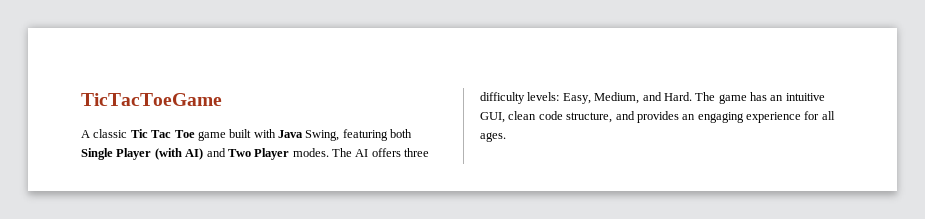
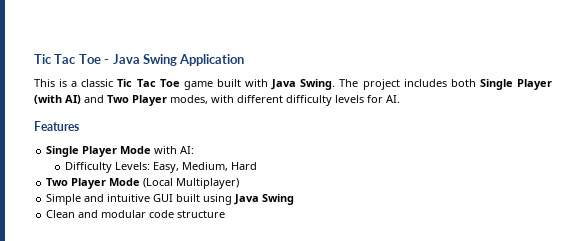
- TicTacToeGame
- A classic Tic Tac Toe game built with Java Swing, featuring both Single Player (with AI) and Two Player modes. The AI offers three difficulty levels: Easy, Medium, and Hard. The game has an intuitive GUI, clean code structure, and provides an engaging experience for all ages.
+ Tic Tac Toe - Java Swing Application
+ This is a classic Tic Tac Toe game built with Java Swing. The project includes both Single Player (with AI) and Two Player modes, with different difficulty levels for AI.
+ Features
+ Single Player Mode with AI:
+ Difficulty Levels: Easy, Medium, Hard
+ Two Player Mode (Local Multiplayer)
+ Simple and intuitive GUI built using Java Swing
+ Clean and modular code structure

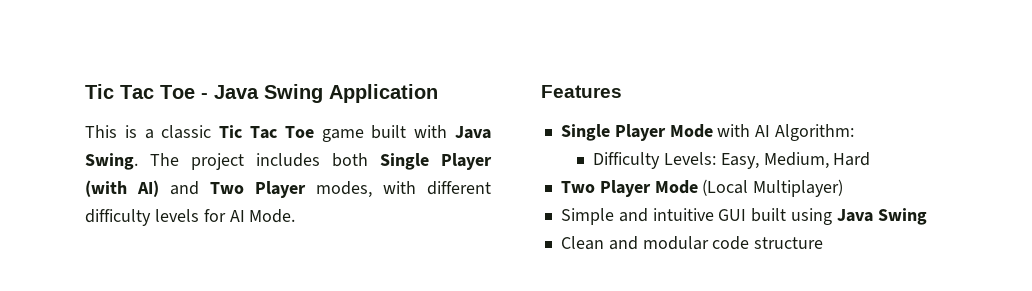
- The project includes both Single Player (with AI) and Two Player modes, with different difficulty levels for AI.
+ The project includes both Single Player (with AI) and Two Player modes, with different difficulty levels for AI Mode.
- Single Player Mode with AI:
+ Single Player Mode with AI Algorithm:

